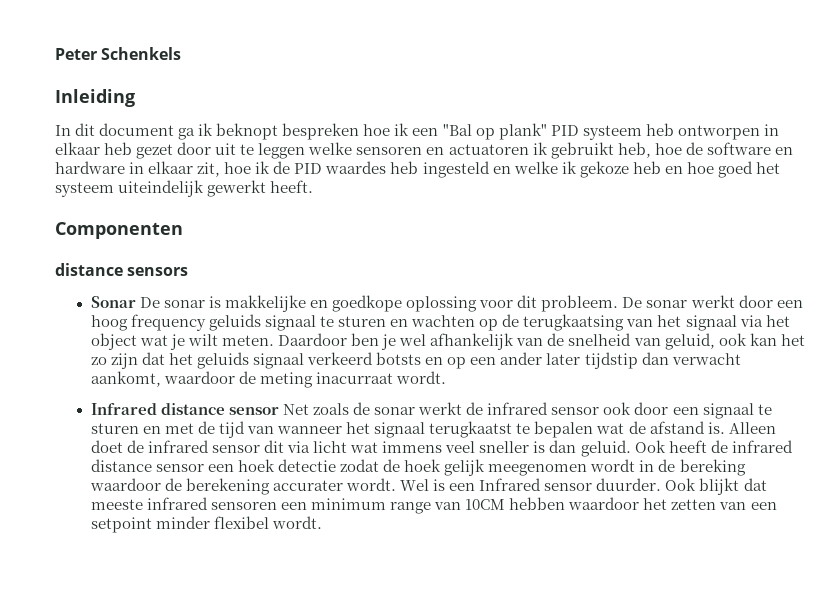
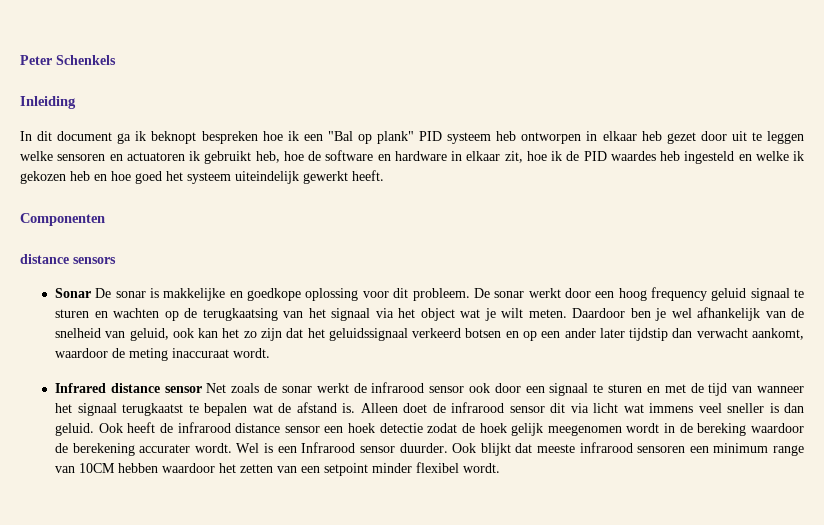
- In dit document ga ik beknopt bespreken hoe ik een "Bal op plank" PID systeem heb ontworpen in elkaar heb gezet door uit te leggen welke sensoren en actuatoren ik gebruikt heb, hoe de software en hardware in elkaar zit, hoe ik de PID waardes heb ingesteld en welke ik gekoze heb en hoe goed het systeem uiteindelijk gewerkt heeft.
+ In dit document ga ik beknopt bespreken hoe ik een "Bal op plank" PID systeem heb ontworpen in elkaar heb gezet door uit te leggen welke sensoren en actuatoren ik gebruikt heb, hoe de software en hardware in elkaar zit, hoe ik de PID waardes heb ingesteld en welke ik gekozen heb en hoe goed het systeem uiteindelijk gewerkt heeft.
- De sonar werkt door een hoog frequency geluids signaal te sturen en wachten op de terugkaatsing van het signaal via het object wat je wilt meten.
+ De sonar werkt door een hoog frequency geluid signaal te sturen en wachten op de terugkaatsing van het signaal via het object wat je wilt meten.
- Daardoor ben je wel afhankelijk van de snelheid van geluid, ook kan het zo zijn dat het geluids signaal verkeerd botsts en op een ander later tijdstip dan verwacht aankomt, waardoor de meting inacurraat wordt.
+ Daardoor ben je wel afhankelijk van de snelheid van geluid, ook kan het zo zijn dat het geluidssignaal verkeerd botsen en op een ander later tijdstip dan verwacht aankomt, waardoor de meting inaccuraat wordt.
- Infrared distance sensor Net zoals de sonar werkt de infrared sensor ook door een signaal te sturen en met de tijd van wanneer het signaal terugkaatst te bepalen wat de afstand is.
+ Infrared distance sensor Net zoals de sonar werkt de infrarood sensor ook door een signaal te sturen en met de tijd van wanneer het signaal terugkaatst te bepalen wat de afstand is.
- Alleen doet de infrared sensor dit via licht wat immens veel sneller is dan geluid.
+ Alleen doet de infrarood sensor dit via licht wat immens veel sneller is dan geluid.
- Ook heeft de infrared distance sensor een hoek detectie zodat de hoek gelijk meegenomen wordt in de bereking waardoor de berekening accurater wordt.
+ Ook heeft de infrarood distance sensor een hoek detectie zodat de hoek gelijk meegenomen wordt in de bereking waardoor de berekening accurater wordt.
- Wel is een Infrared sensor duurder.
+ Wel is een Infrarood sensor duurder.
- Ook blijkt dat meeste infrared sensoren een minimum range van 10CM hebben waardoor het zetten van een setpoint minder flexibel wordt.
+ Ook blijkt dat meeste infrarood sensoren een minimum range van 10CM hebben waardoor het zetten van een setpoint minder flexibel wordt.

